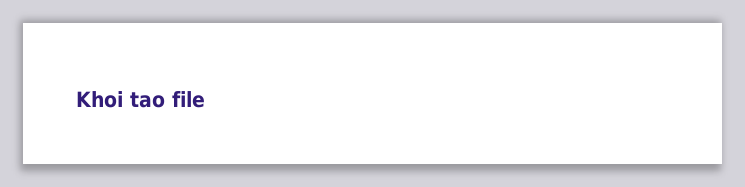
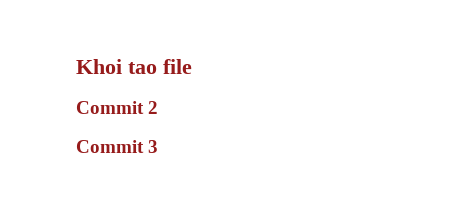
+ Commit 2
+ Commit 3

